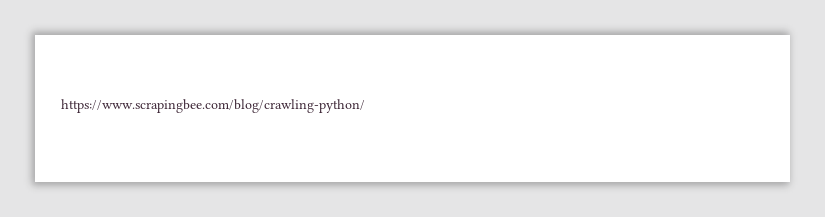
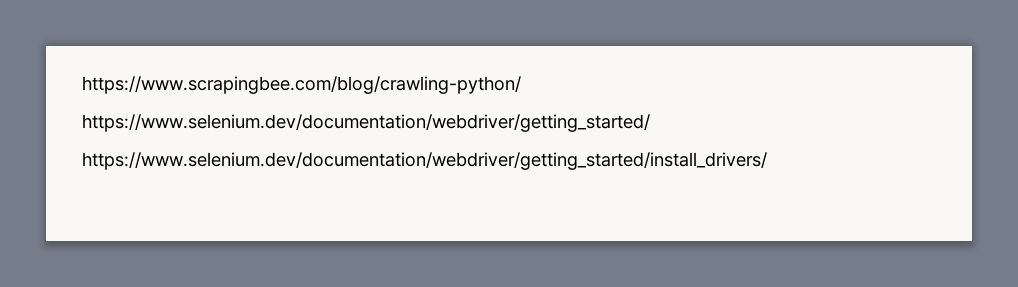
+ https://www.selenium.dev/documentation/webdriver/getting_started/
+ https://www.selenium.dev/documentation/webdriver/getting_started/install_drivers/

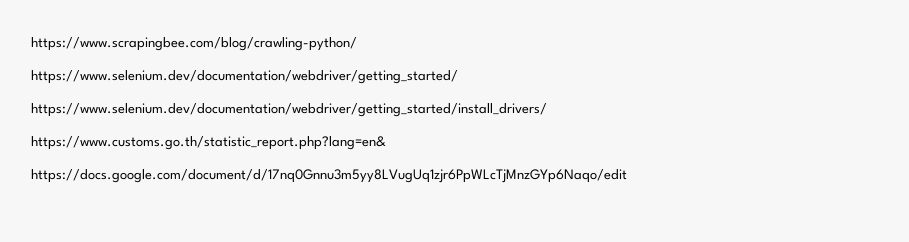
+ https://www.customs.go.th/statistic_report.php?lang=en&
+ https://docs.google.com/document/d/17nq0Gnnu3m5yy8LVugUq1zjr6PpWLcTjMnzGYp6Naqo/edit

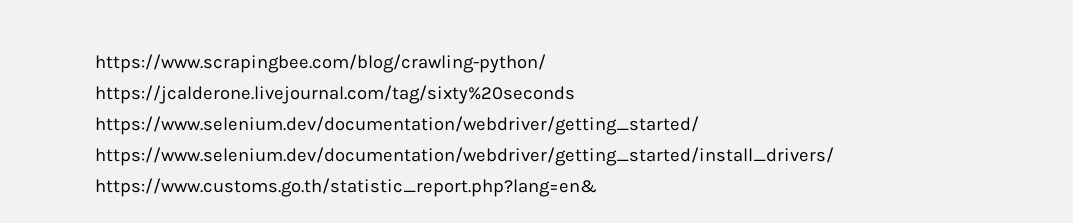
+ https://jcalderone.livejournal.com/tag/sixty%20seconds
- https://docs.google.com/document/d/17nq0Gnnu3m5yy8LVugUq1zjr6PpWLcTjMnzGYp6Naqo/edit

